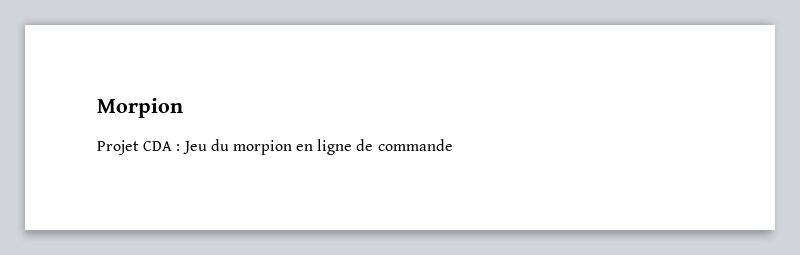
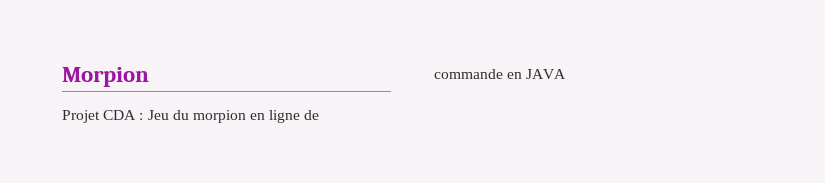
- Projet CDA : Jeu du morpion en ligne de commande
+ Projet CDA : Jeu du morpion en ligne de commande en JAVA

